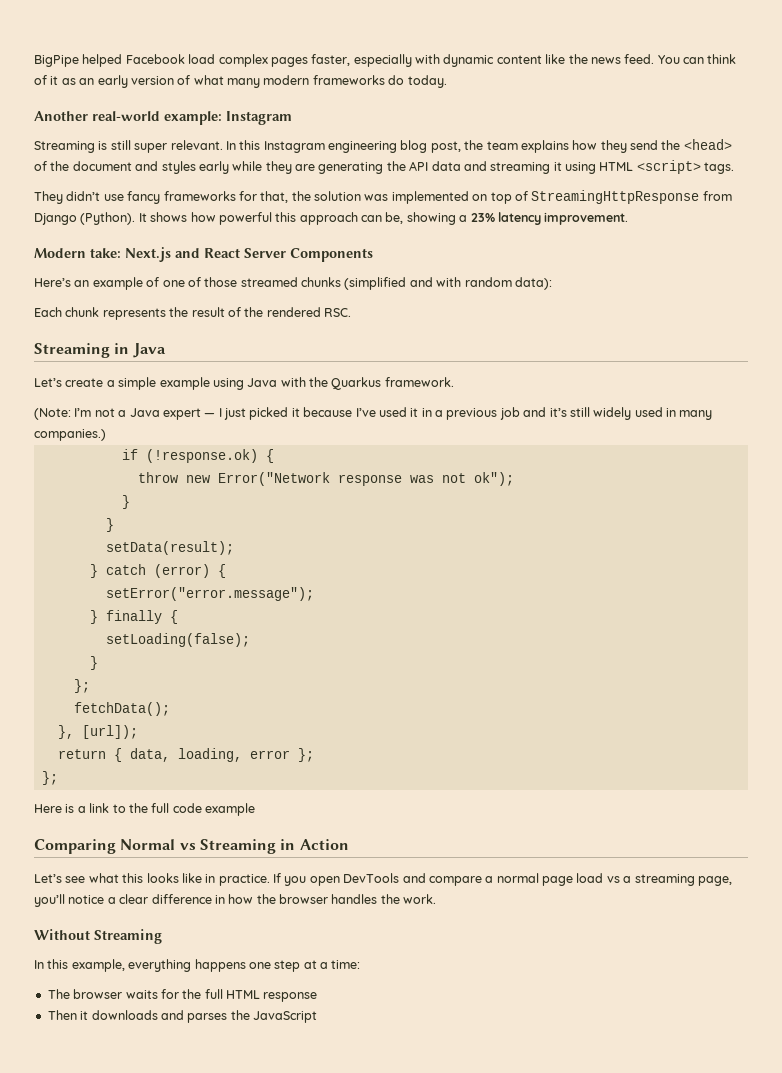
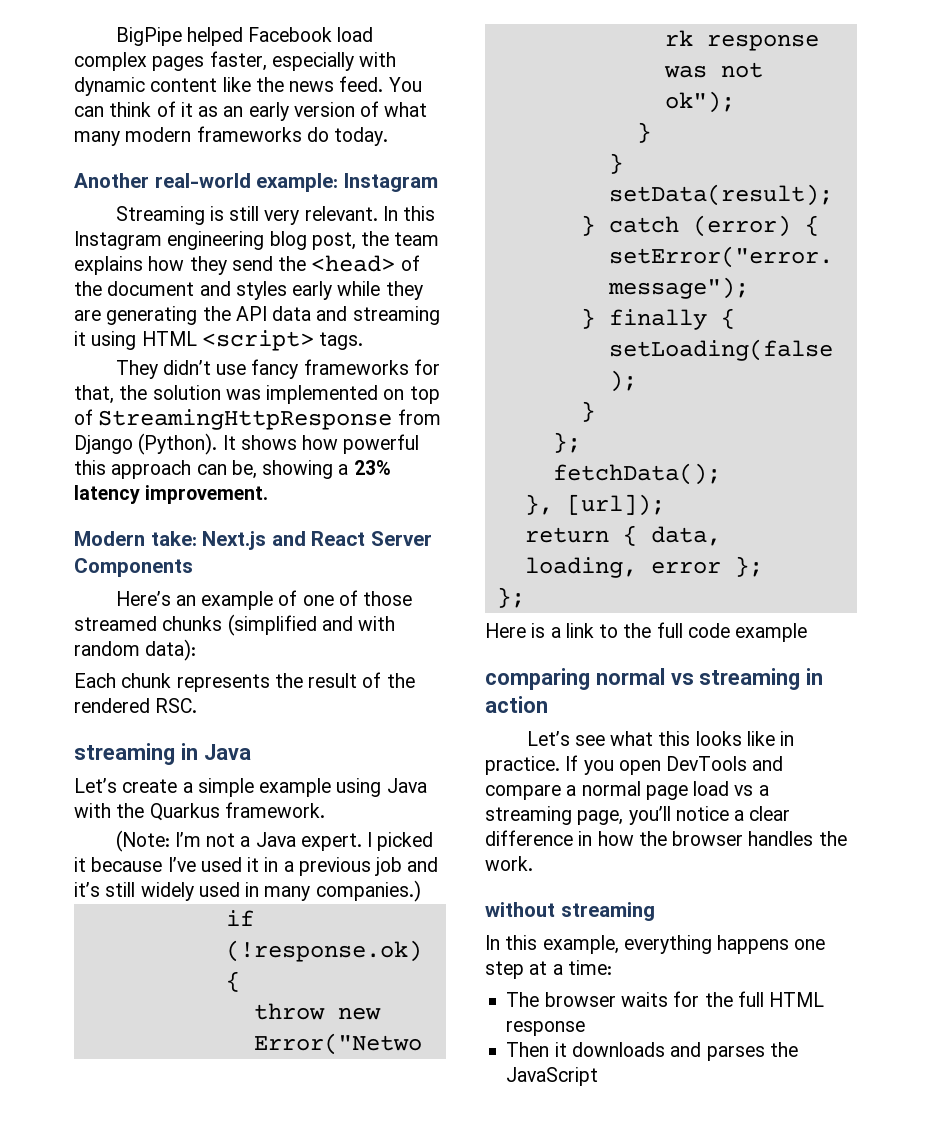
- Streaming is still super relevant.
+ Streaming is still very relevant.
- Streaming in Java
+ streaming in Java
- (Note: I’m not a Java expert — I just picked it because I’ve used it in a previous job and it’s still widely used in many companies.)
+ (Note: I’m not a Java expert. I picked it because I’ve used it in a previous job and it’s still widely used in many companies.)
- Comparing Normal vs Streaming in Action
+ comparing normal vs streaming in action
- Without Streaming
+ without streaming

